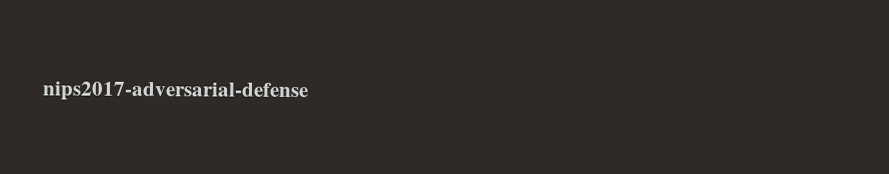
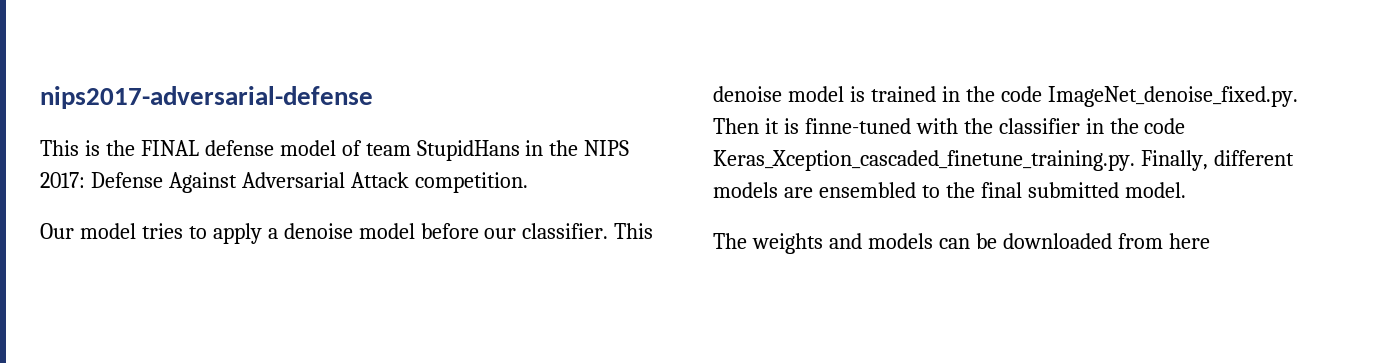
+ This is the FINAL defense model of team StupidHans in the NIPS 2017: Defense Against Adversarial Attack competition.
+ Our model tries to apply a denoise model before our classifier. This denoise model is trained in the code ImageNet_denoise_fixed.py. Then it is finne-tuned with the classifier in the code Keras_Xception_cascaded_finetune_training.py. Finally, different models are ensembled to the final submitted model.
+ The weights and models can be downloaded from here

